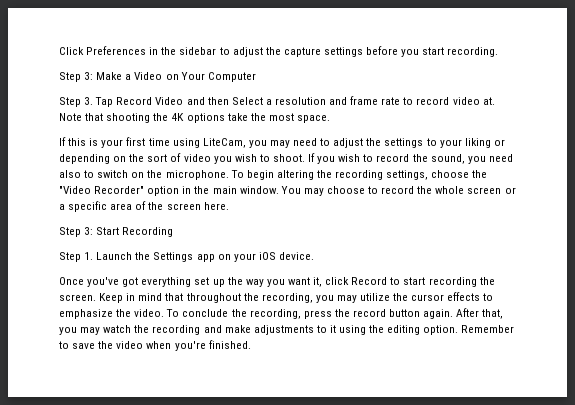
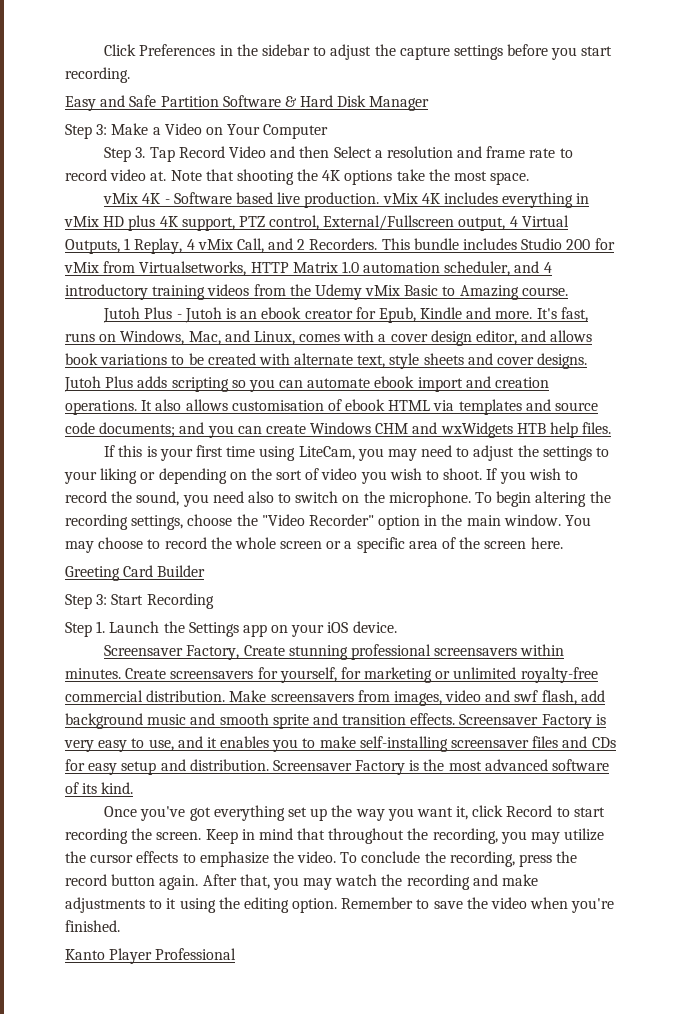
+ Easy and Safe Partition Software & Hard Disk Manager
+ vMix 4K - Software based live production. vMix 4K includes everything in vMix HD plus 4K support, PTZ control, External/Fullscreen output, 4 Virtual Outputs, 1 Replay, 4 vMix Call, and 2 Recorders. This bundle includes Studio 200 for vMix from Virtualsetworks, HTTP Matrix 1.0 automation scheduler, and 4 introductory training videos from the Udemy vMix Basic to Amazing course.
+ Jutoh Plus - Jutoh is an ebook creator for Epub, Kindle and more. It's fast, runs on Windows, Mac, and Linux, comes with a cover design editor, and allows book variations to be created with alternate text, style sheets and cover designs. Jutoh Plus adds scripting so you can automate ebook import and creation operations. It also allows customisation of ebook HTML via templates and source code documents; and you can create Windows CHM and wxWidgets HTB help files.
+ Greeting Card Builder
+ Screensaver Factory, Create stunning professional screensavers within minutes. Create screensavers for yourself, for marketing or unlimited royalty-free commercial distribution. Make screensavers from images, video and swf flash, add background music and smooth sprite and transition effects. Screensaver Factory is very easy to use, and it enables you to make self-installing screensaver files and CDs for easy setup and distribution. Screensaver Factory is the most advanced software of its kind.
+ Kanto Player Professional

